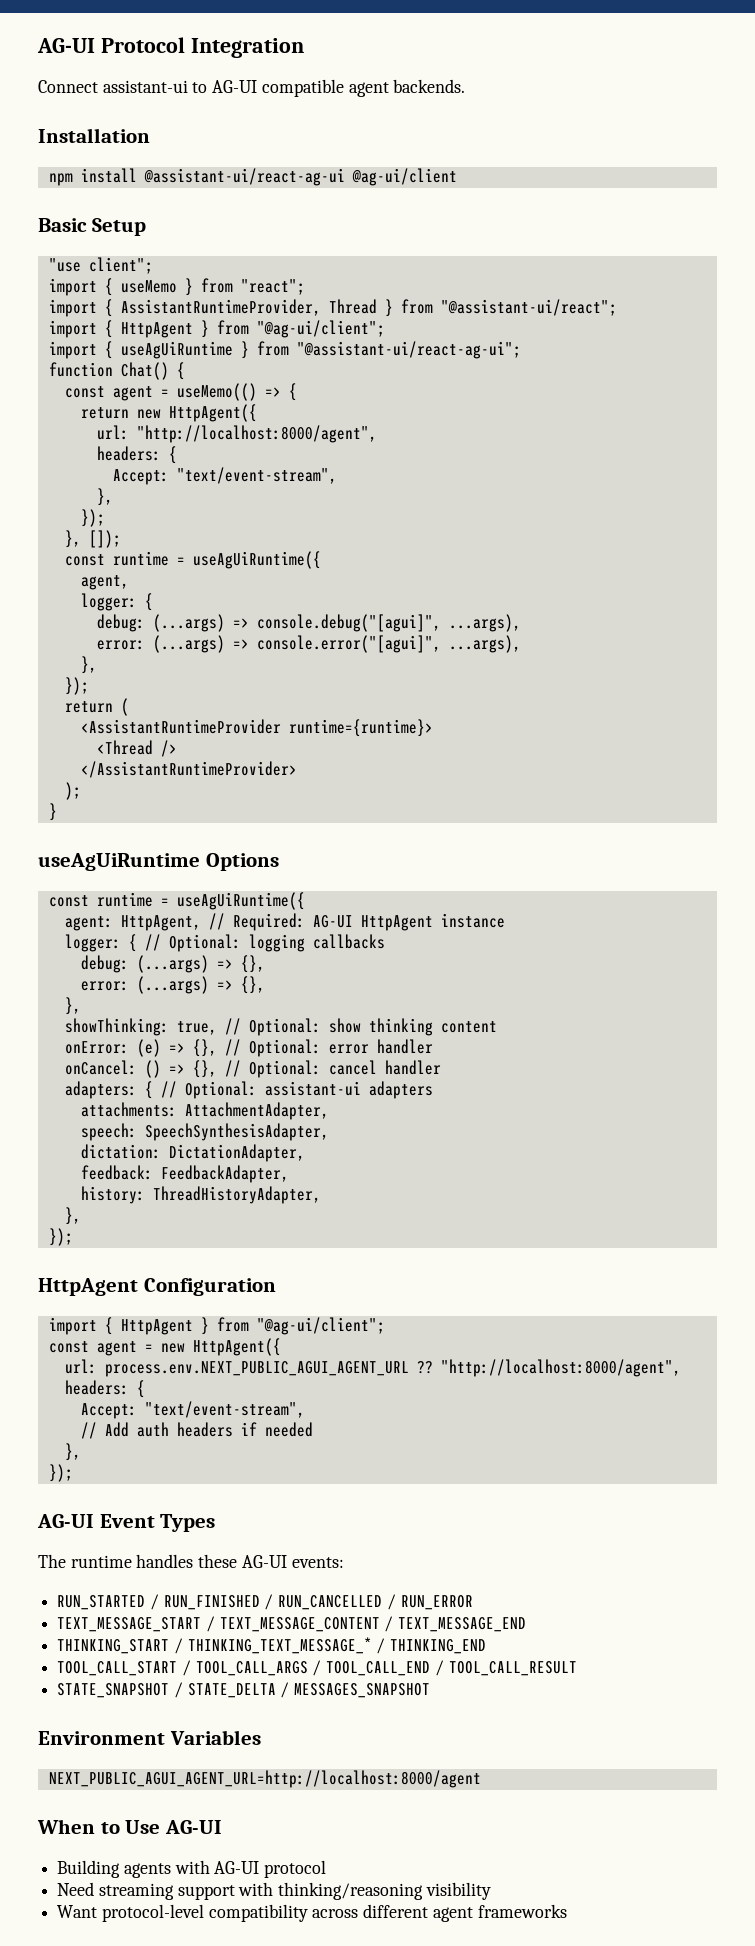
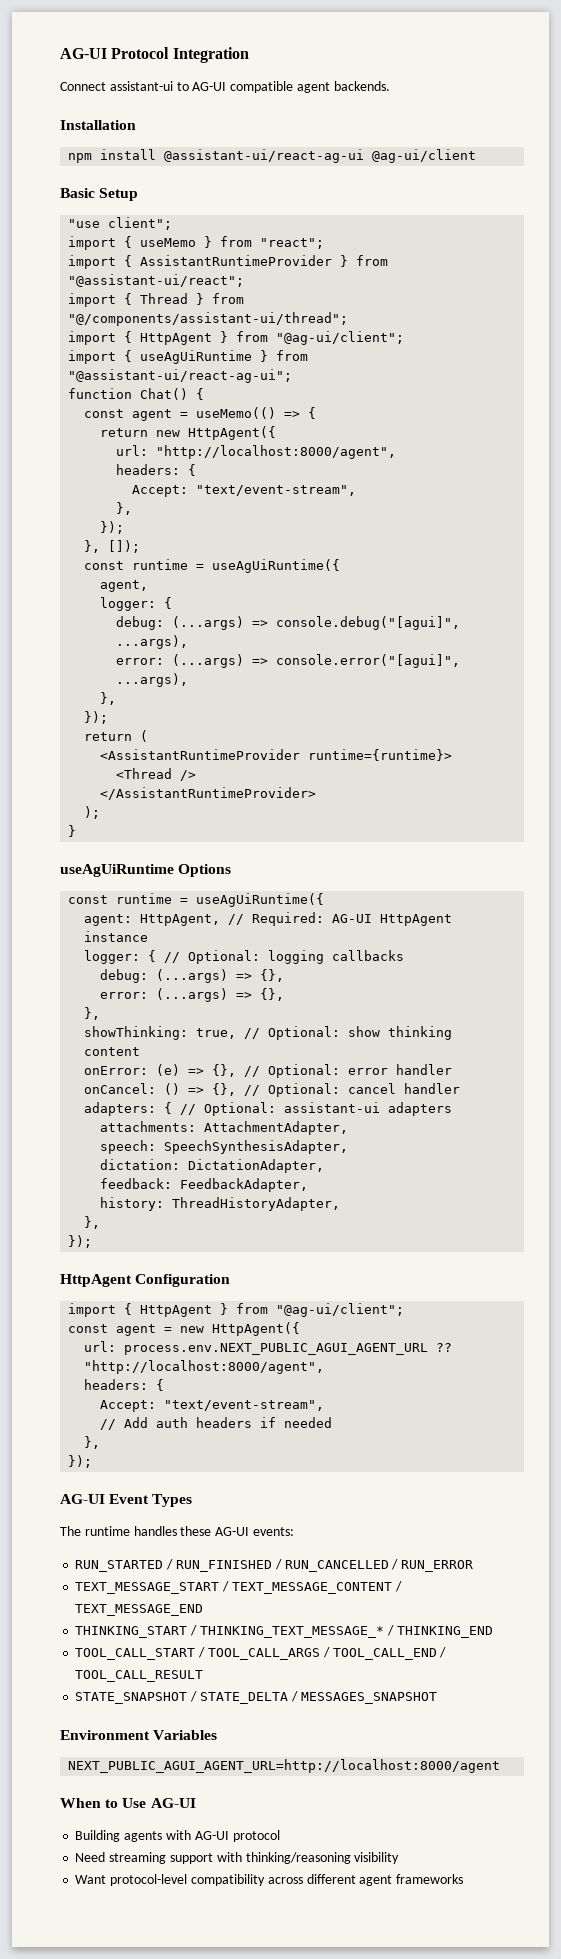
- import { AssistantRuntimeProvider, Thread } from "@assistant-ui/react";
+ import { AssistantRuntimeProvider } from "@assistant-ui/react";
+ import { Thread } from "@/components/assistant-ui/thread";

